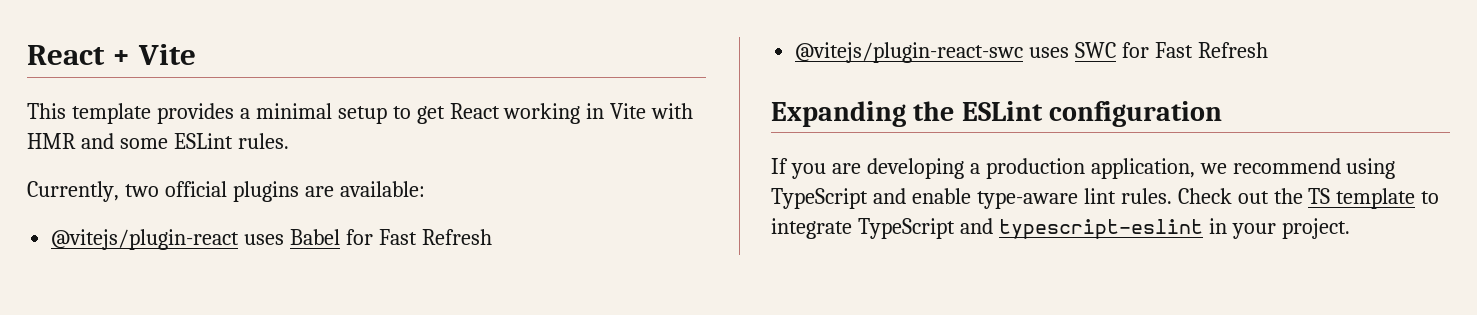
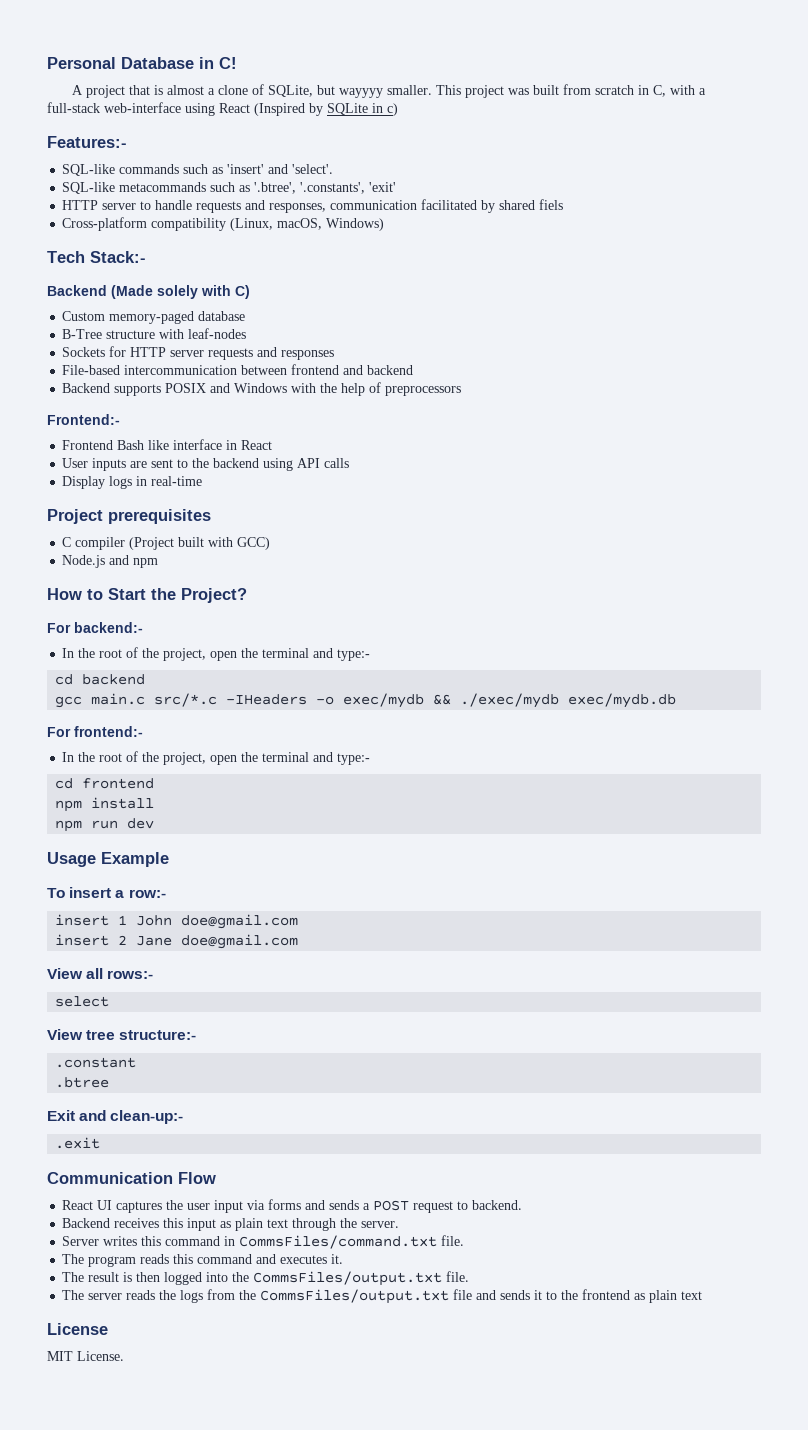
- React + Vite
- This template provides a minimal setup to get React working in Vite with HMR and some ESLint rules.
- Currently, two official plugins are available:
- @vitejs/plugin-react uses Babel for Fast Refresh
- @vitejs/plugin-react-swc uses SWC for Fast Refresh
- Expanding the ESLint configuration
- If you are developing a production application, we recommend using TypeScript and enable type-aware lint rules. Check out the TS template to integrate TypeScript and typescript-eslint in your project.
+ Personal Database in C!
+ A project that is almost a clone of SQLite, but wayyyy smaller. This project was built from scratch in C, with a full-stack web-interface using React (Inspired by SQLite in c)
+ Features:-
+ SQL-like commands such as 'insert' and 'select'.
+ SQL-like metacommands such as '.btree', '.constants', 'exit'
+ HTTP server to handle requests and responses, communication facilitated by shared fiels
+ Cross-platform compatibility (Linux, macOS, Windows)
+ Tech Stack:-
+ Backend (Made solely with C)
+ Custom memory-paged database
+ B-Tree structure with leaf-nodes
+ Sockets for HTTP server requests and responses
+ File-based intercommunication between frontend and backend
+ Backend supports POSIX and Windows with the help of preprocessors
+ Frontend:-
+ Frontend Bash like interface in React
+ User inputs are sent to the backend using API calls
+ Display logs in real-time
+ Project prerequisites
+ C compiler (Project built with GCC)
+ Node.js and npm
+ How to Start the Project?
+ For backend:-
+ In the root of the project, open the terminal and type:-
+ cd backend
+ gcc main.c src/*.c -IHeaders -o exec/mydb && ./exec/mydb exec/mydb.db
+ For frontend:-
+ In the root of the project, open the terminal and type:-
+ cd frontend
+ npm install
+ npm run dev
+ Usage Example
+ To insert a row:-
+ insert 1 John doe@gmail.com
+ insert 2 Jane doe@gmail.com
+ View all rows:-
+ select
+ View tree structure:-
+ .constant
+ .btree
+ Exit and clean-up:-
+ .exit
+ Communication Flow
+ React UI captures the user input via forms and sends a POST request to backend.
+ Backend receives this input as plain text through the server.
+ Server writes this command in CommsFiles/command.txt file.
+ The program reads this command and executes it.
+ The result is then logged into the CommsFiles/output.txt file.
+ The server reads the logs from the CommsFiles/output.txt file and sends it to the frontend as plain text
+ License
+ MIT License.

